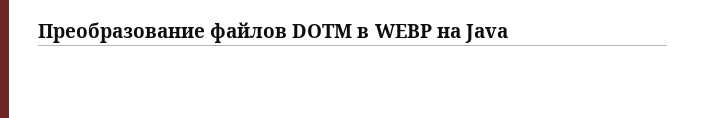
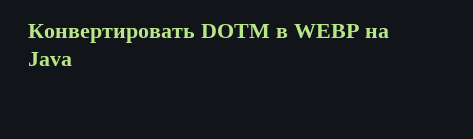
- Преобразование файлов DOTM в WEBP на Java
+ Конвертировать DOTM в WEBP на Java

